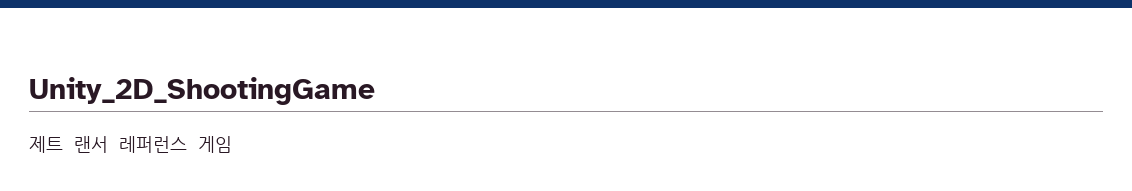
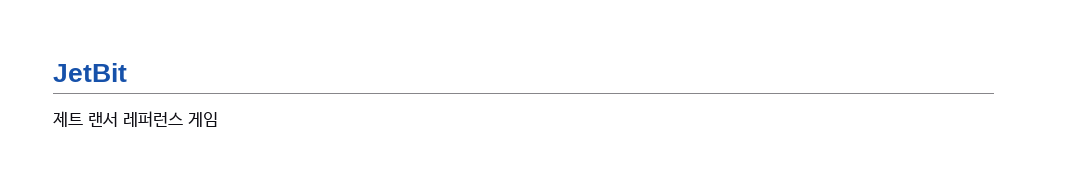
- Unity_2D_ShootingGame
+ JetBit

